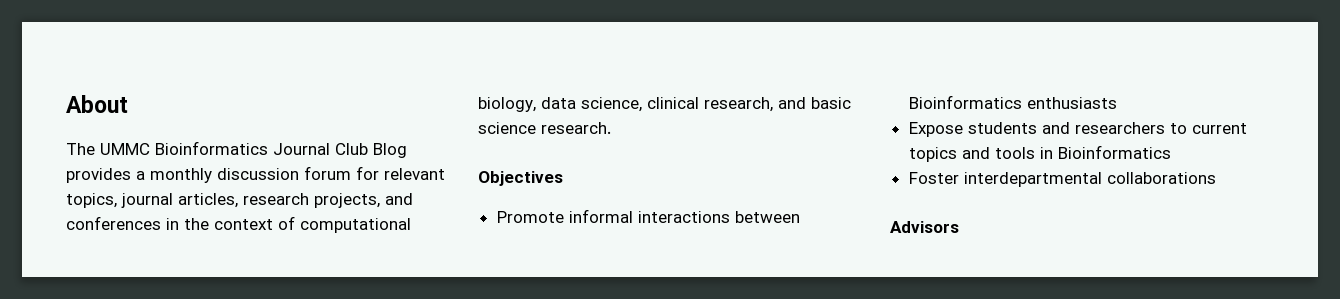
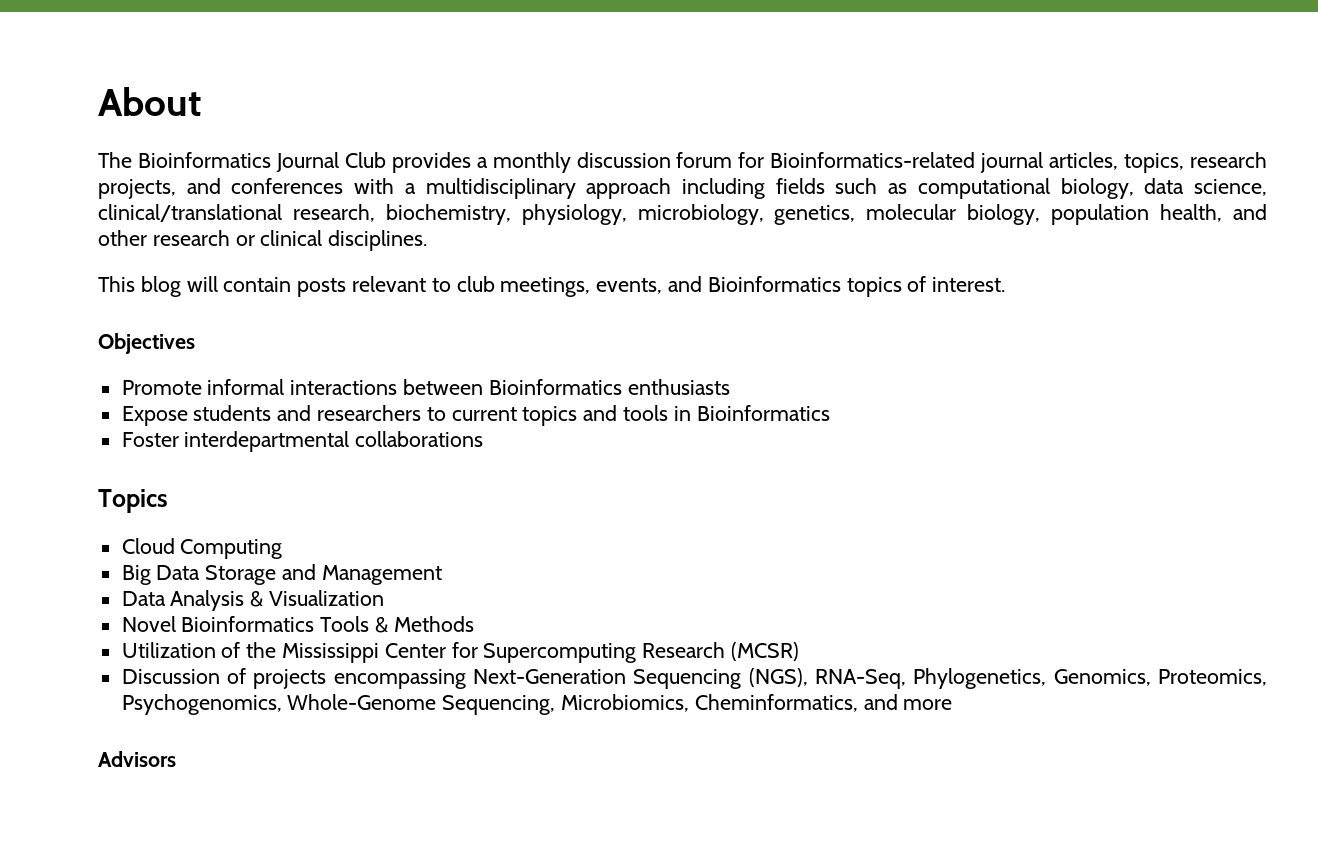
- The UMMC Bioinformatics Journal Club Blog provides a monthly discussion forum for relevant topics, journal articles, research projects, and conferences in the context of computational biology, data science, clinical research, and basic science research.
+ The Bioinformatics Journal Club provides a monthly discussion forum for Bioinformatics-related journal articles, topics, research projects, and conferences with a multidisciplinary approach including fields such as computational biology, data science, clinical/translational research, biochemistry, physiology, microbiology, genetics, molecular biology, population health, and other research or clinical disciplines.
+ This blog will contain posts relevant to club meetings, events, and Bioinformatics topics of interest.
+ Topics
+ Cloud Computing
+ Big Data Storage and Management
+ Data Analysis & Visualization
+ Novel Bioinformatics Tools & Methods
+ Utilization of the Mississippi Center for Supercomputing Research (MCSR)
+ Discussion of projects encompassing Next-Generation Sequencing (NGS), RNA-Seq, Phylogenetics, Genomics, Proteomics, Psychogenomics, Whole-Genome Sequencing, Microbiomics, Cheminformatics, and more

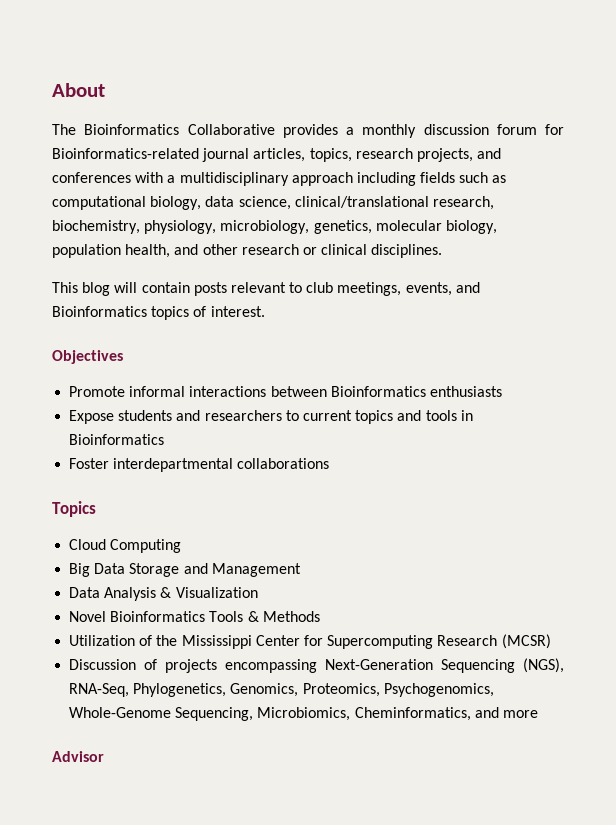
- The Bioinformatics Journal Club provides a monthly discussion forum for Bioinformatics-related journal articles, topics, research projects, and conferences with a multidisciplinary approach including fields such as computational biology, data science, clinical/translational research, biochemistry, physiology, microbiology, genetics, molecular biology, population health, and other research or clinical disciplines.
+ The Bioinformatics Collaborative provides a monthly discussion forum for Bioinformatics-related journal articles, topics, research projects, and conferences with a multidisciplinary approach including fields such as computational biology, data science, clinical/translational research, biochemistry, physiology, microbiology, genetics, molecular biology, population health, and other research or clinical disciplines.
- Advisors
+ Advisor

